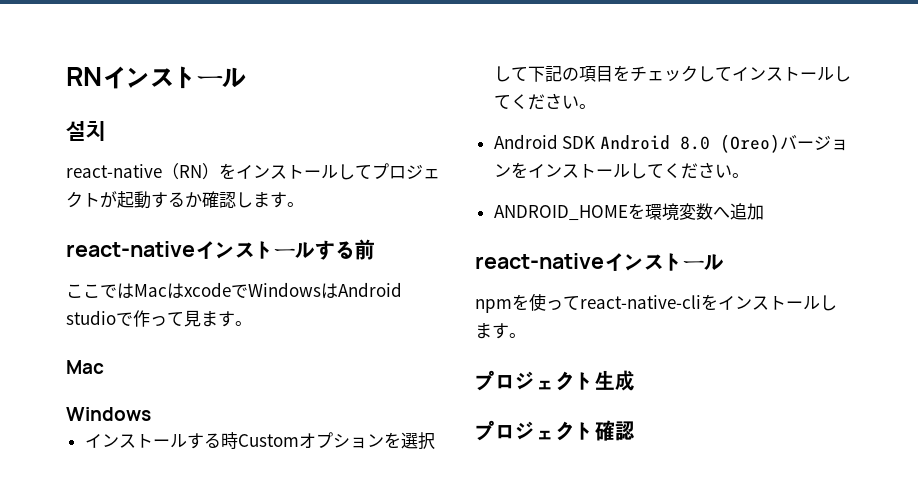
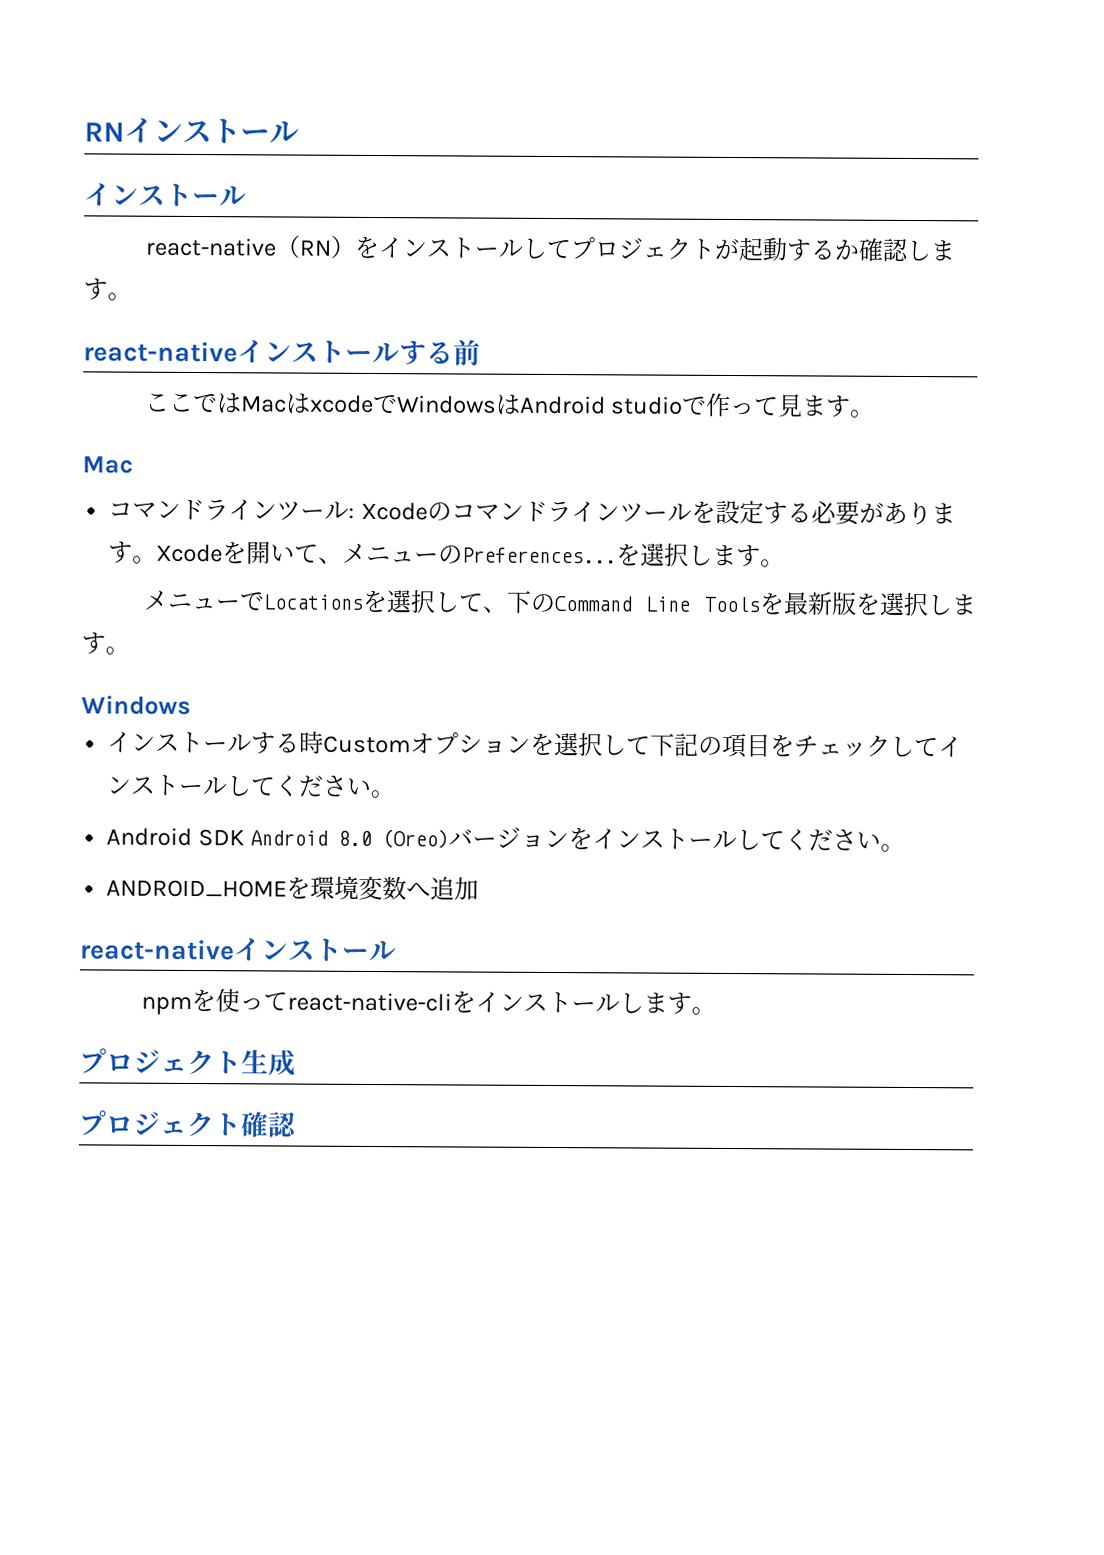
  RNインストール
- 설치
+ インストール
+ コマンドラインツール: Xcodeのコマンドラインツールを設定する必要があります。Xcodeを開いて、メニューのPreferences...を選択します。
+ メニューでLocationsを選択して、下のCommand Line Toolsを最新版を選択します。

